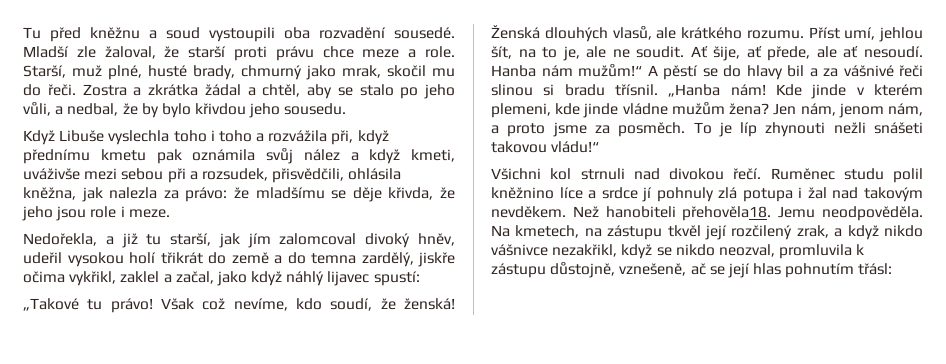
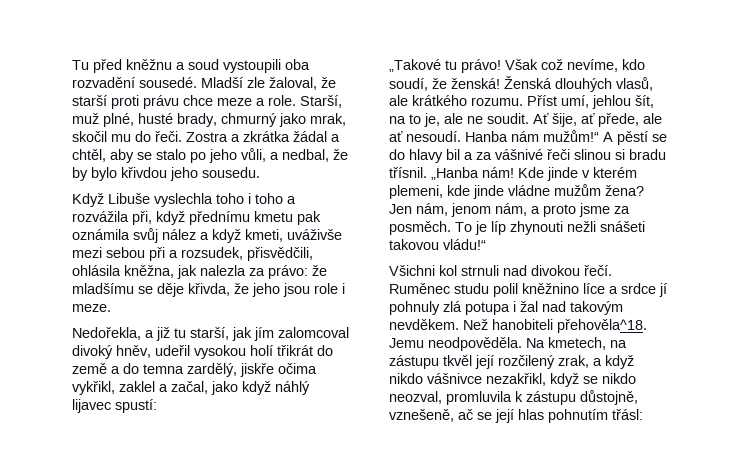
- Než hanobiteli přehověla18.
+ Než hanobiteli přehověla^18.

